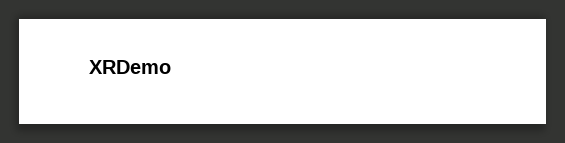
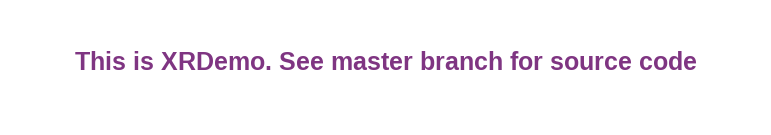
- XRDemo
+ This is XRDemo. See master branch for source code

